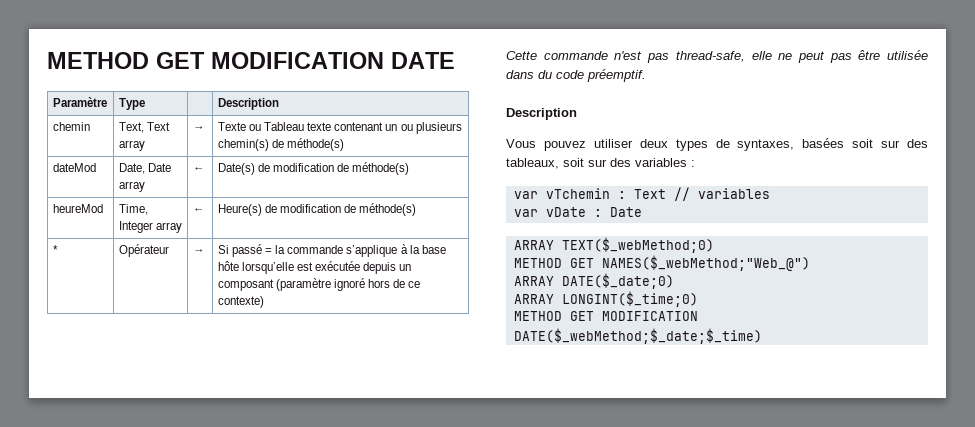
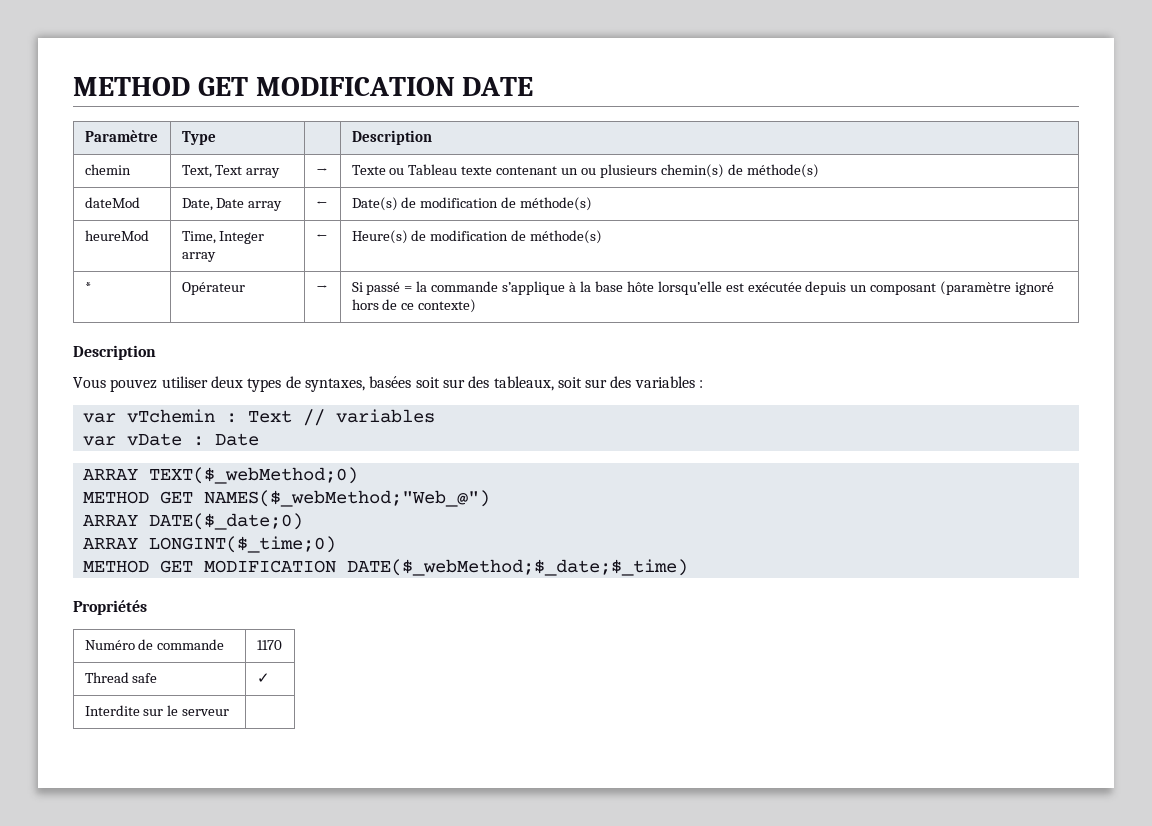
- Cette commande n'est pas thread-safe, elle ne peut pas être utilisée dans du code préemptif.
+ Propriétés
+ Numéro de commande | 1170
+ Thread safe | ✓
+ Interdite sur le serveur |

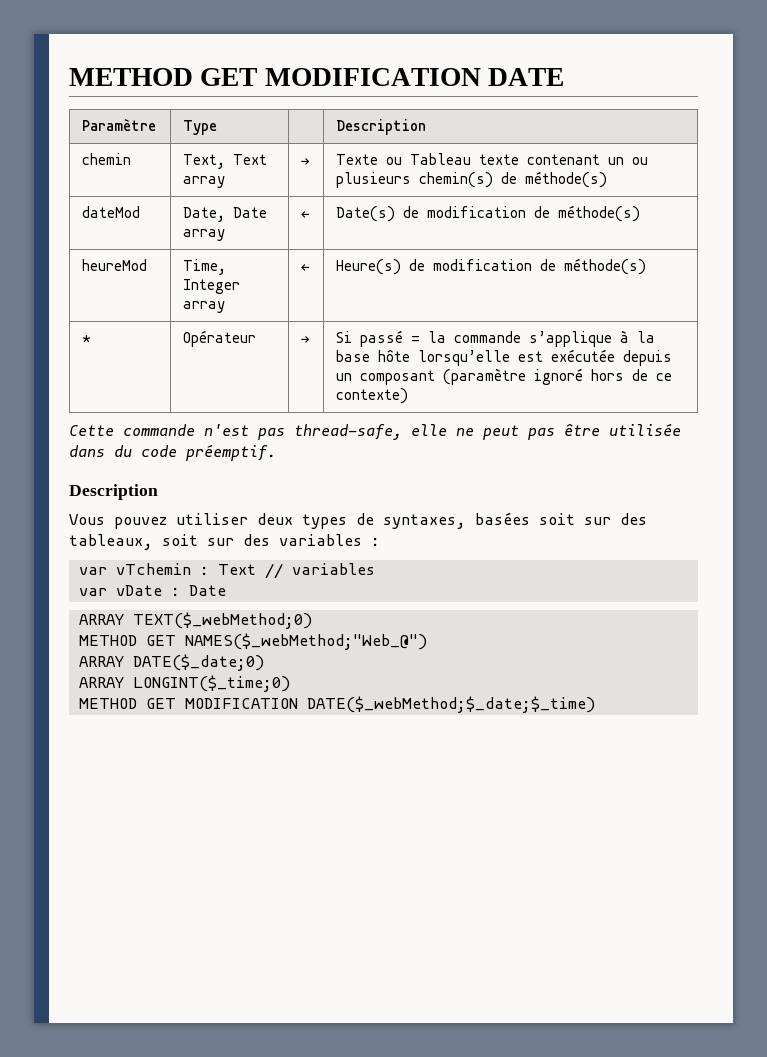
+ Cette commande n'est pas thread-safe, elle ne peut pas être utilisée dans du code préemptif.
- Propriétés
- Numéro de commande | 1170
- Thread safe | ✓
- Interdite sur le serveur |

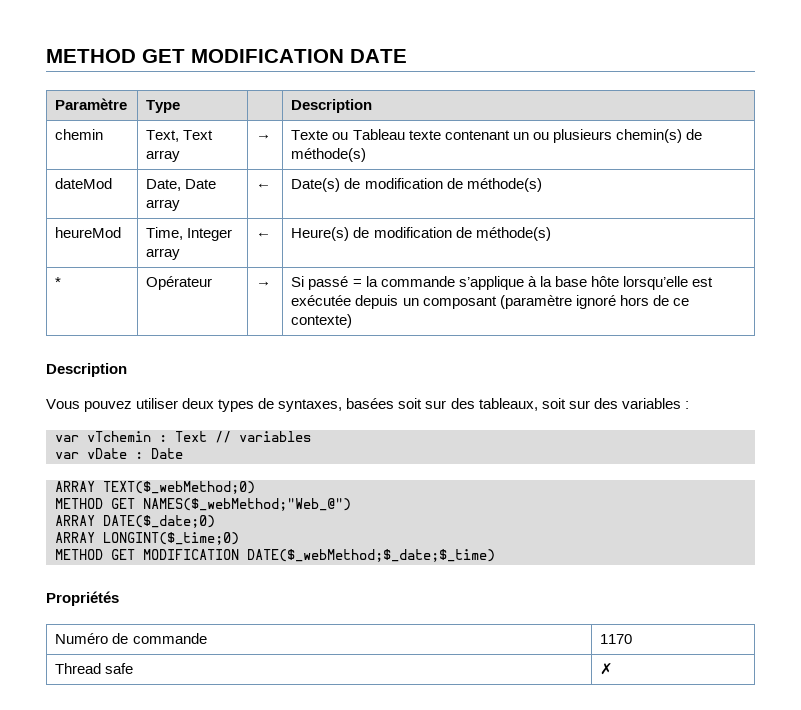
- Cette commande n'est pas thread-safe, elle ne peut pas être utilisée dans du code préemptif.
+ Propriétés
+ Numéro de commande | 1170
+ Thread safe | ✗

